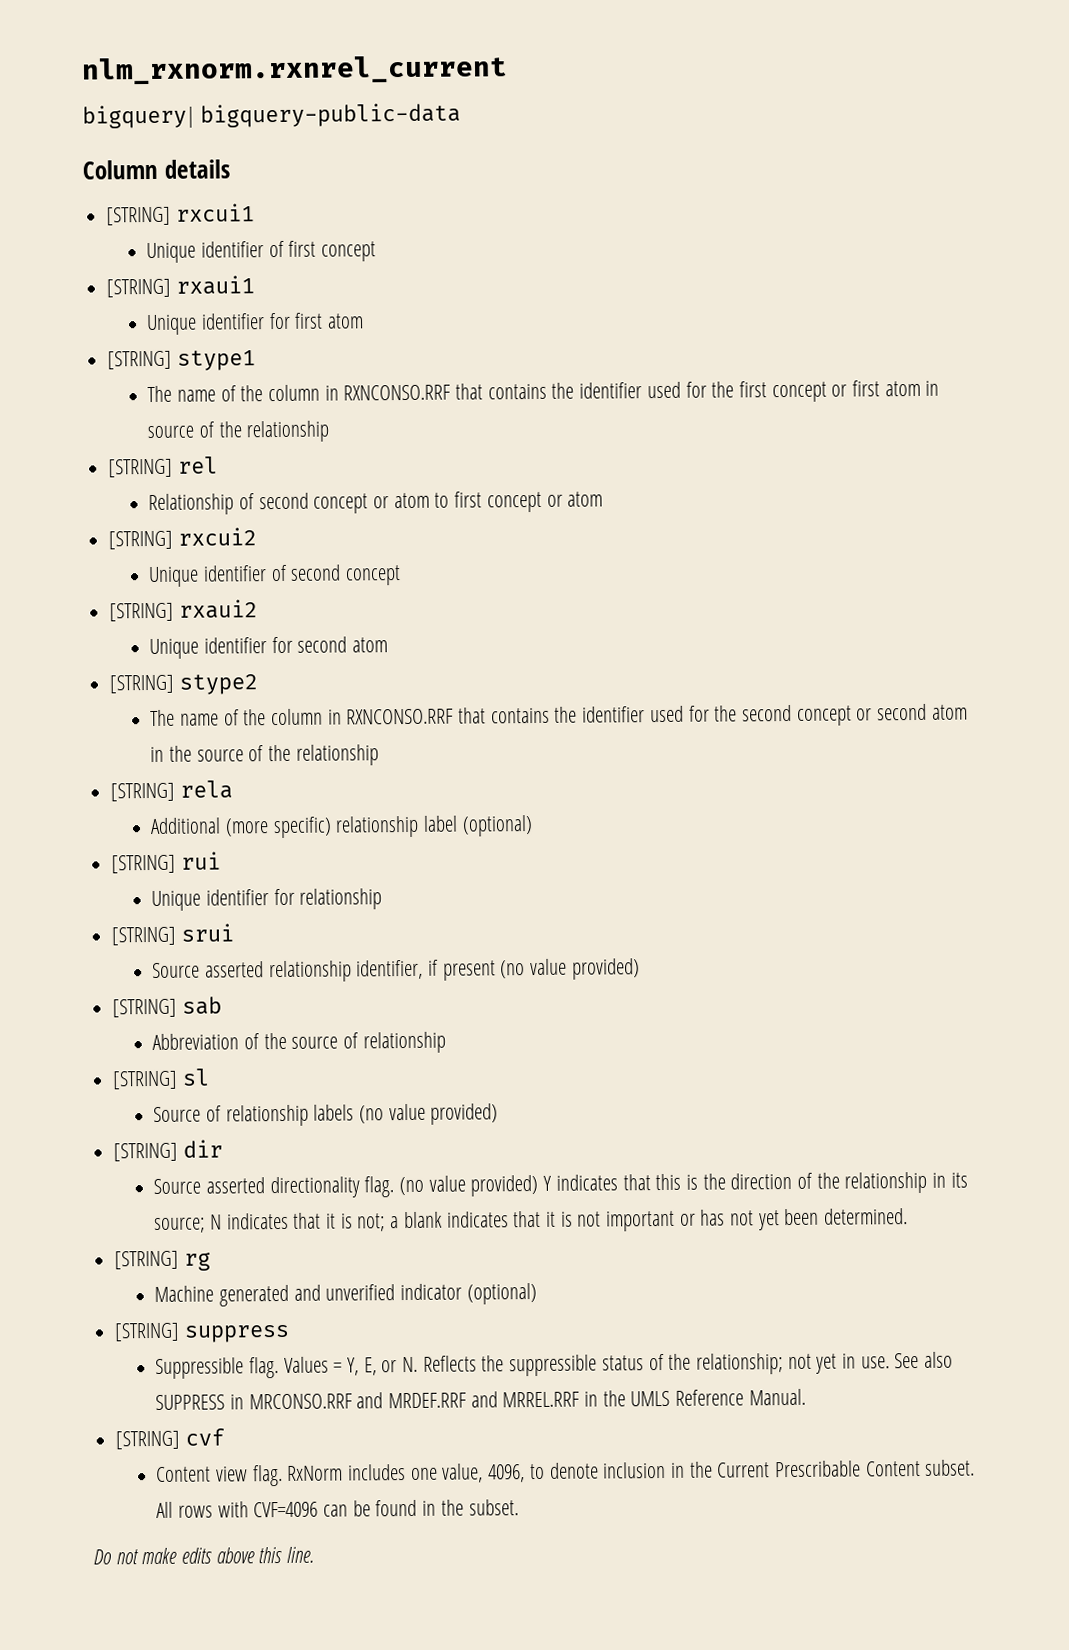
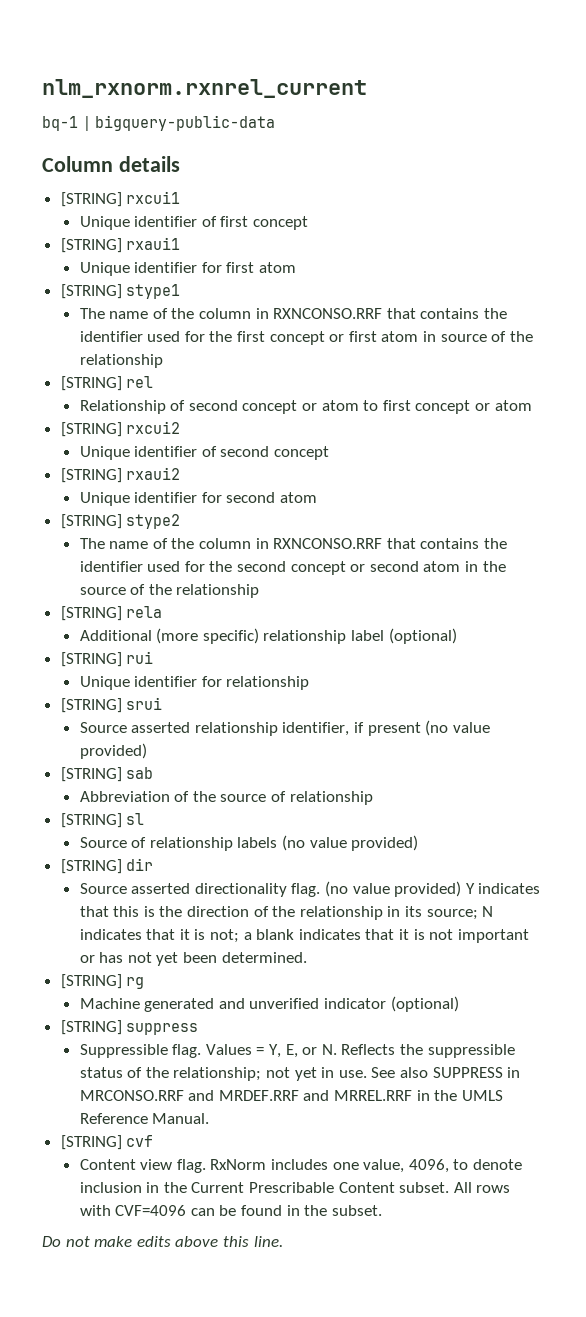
- bigquery| bigquery-public-data
+ bq-1 | bigquery-public-data

